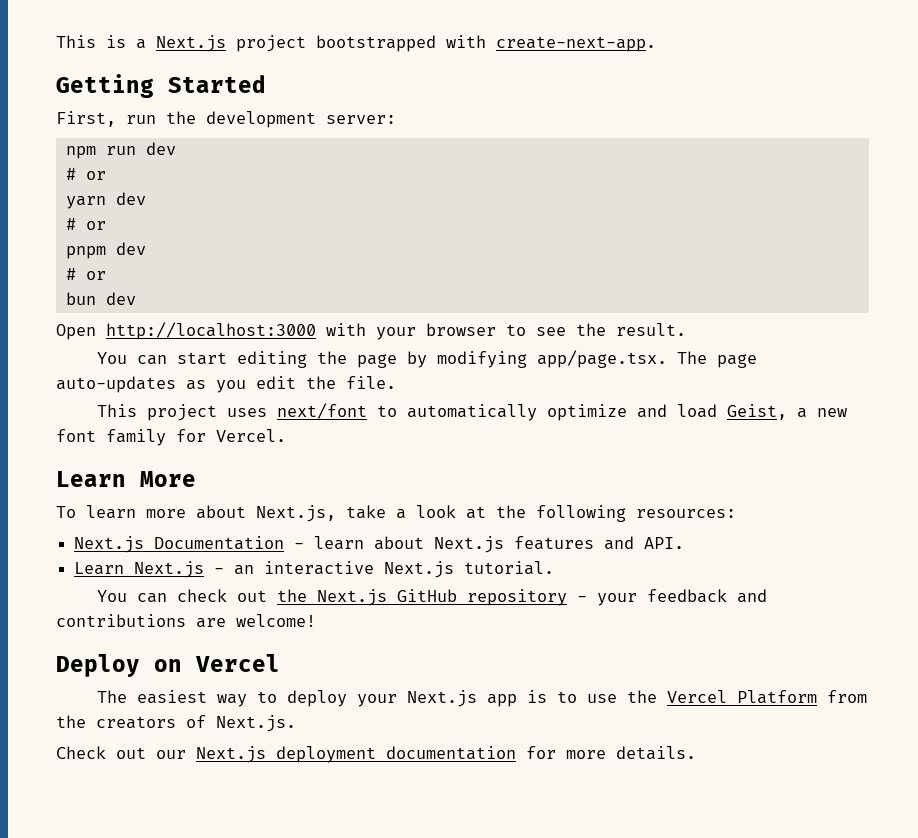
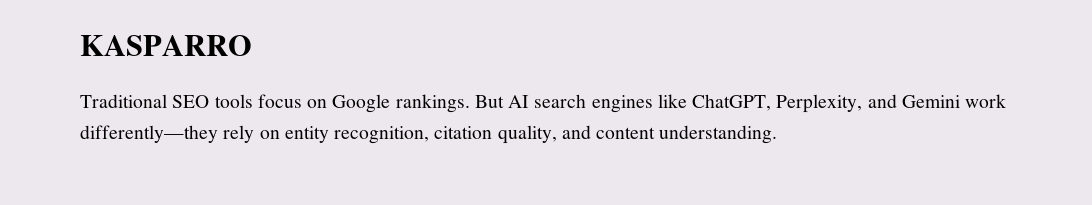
- This is a Next.js project bootstrapped with create-next-app.
- Getting Started
- First, run the development server:
- npm run dev
- # or
- yarn dev
- # or
- pnpm dev
- # or
- bun dev
- Open http://localhost:3000 with your browser to see the result.
- You can start editing the page by modifying app/page.tsx. The page auto-updates as you edit the file.
- This project uses next/font to automatically optimize and load Geist, a new font family for Vercel.
- Learn More
- To learn more about Next.js, take a look at the following resources:
- Next.js Documentation - learn about Next.js features and API.
- Learn Next.js - an interactive Next.js tutorial.
- You can check out the Next.js GitHub repository - your feedback and contributions are welcome!
- Deploy on Vercel
- The easiest way to deploy your Next.js app is to use the Vercel Platform from the creators of Next.js.
- Check out our Next.js deployment documentation for more details.
+ KASPARRO
+ Traditional SEO tools focus on Google rankings. But AI search engines like ChatGPT, Perplexity, and Gemini work differently—they rely on entity recognition, citation quality, and content understanding.

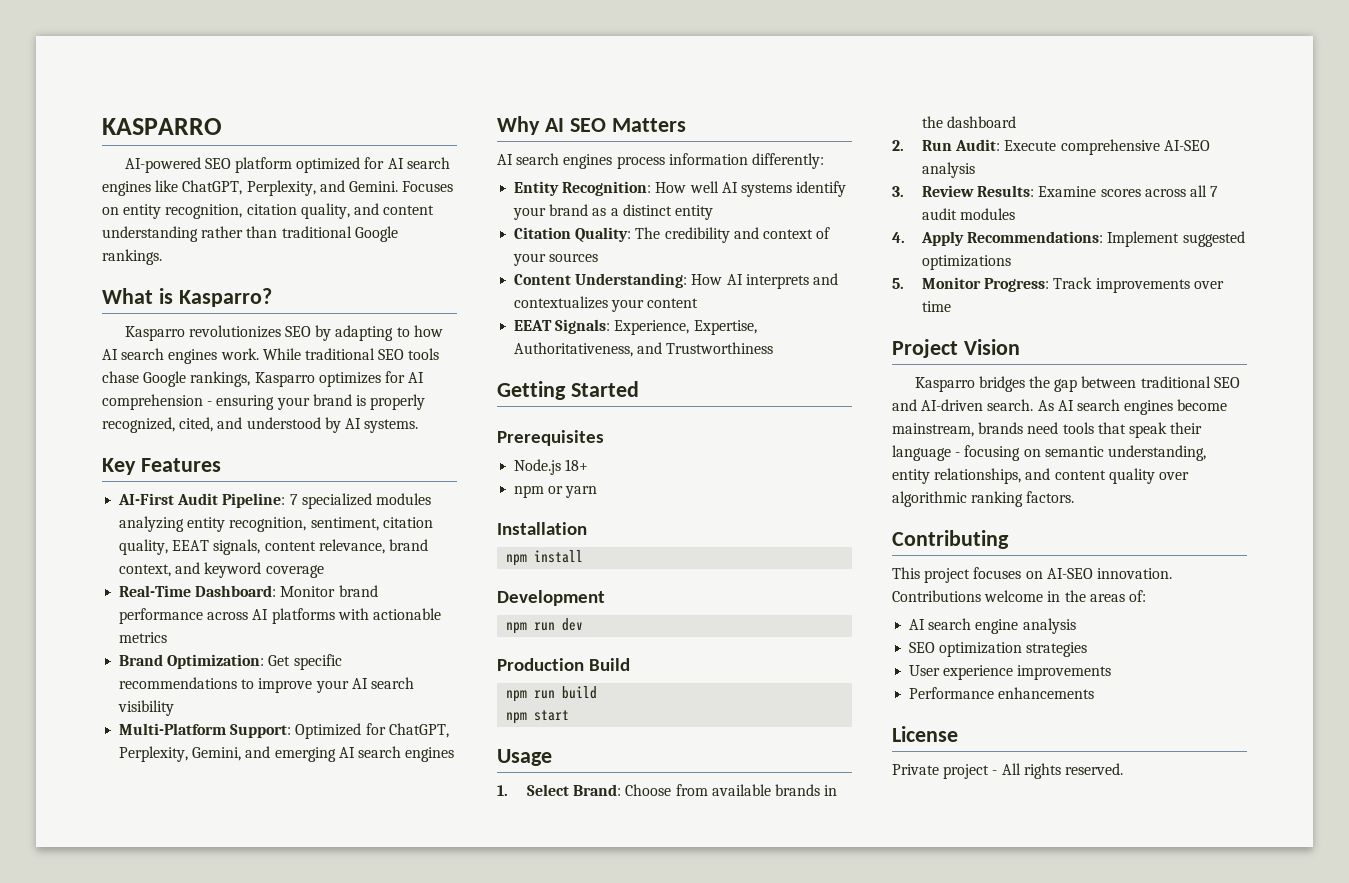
- Traditional SEO tools focus on Google rankings. But AI search engines like ChatGPT, Perplexity, and Gemini work differently—they rely on entity recognition, citation quality, and content understanding.
+ AI-powered SEO platform optimized for AI search engines like ChatGPT, Perplexity, and Gemini. Focuses on entity recognition, citation quality, and content understanding rather than traditional Google rankings.
+ What is Kasparro?
+ Kasparro revolutionizes SEO by adapting to how AI search engines work. While traditional SEO tools chase Google rankings, Kasparro optimizes for AI comprehension - ensuring your brand is properly recognized, cited, and understood by AI systems.
+ Key Features
+ AI-First Audit Pipeline: 7 specialized modules analyzing entity recognition, sentiment, citation quality, EEAT signals, content relevance, brand context, and keyword coverage
+ Real-Time Dashboard: Monitor brand performance across AI platforms with actionable metrics
+ Brand Optimization: Get specific recommendations to improve your AI search visibility
+ Multi-Platform Support: Optimized for ChatGPT, Perplexity, Gemini, and emerging AI search engines
+ Why AI SEO Matters
+ AI search engines process information differently:
+ Entity Recognition: How well AI systems identify your brand as a distinct entity
+ Citation Quality: The credibility and context of your sources
+ Content Understanding: How AI interprets and contextualizes your content
+ EEAT Signals: Experience, Expertise, Authoritativeness, and Trustworthiness
+ Getting Started
+ Prerequisites
+ Node.js 18+
+ npm or yarn
+ Installation
+ npm install
+ Development
+ npm run dev
+ Production Build
+ npm run build
+ npm start
+ Usage
+ 1. Select Brand: Choose from available brands in the dashboard
+ 2. Run Audit: Execute comprehensive AI-SEO analysis
+ 3. Review Results: Examine scores across all 7 audit modules
+ 4. Apply Recommendations: Implement suggested optimizations
+ 5. Monitor Progress: Track improvements over time
+ Project Vision
+ Kasparro bridges the gap between traditional SEO and AI-driven search. As AI search engines become mainstream, brands need tools that speak their language - focusing on semantic understanding, entity relationships, and content quality over algorithmic ranking factors.
+ Contributing
+ This project focuses on AI-SEO innovation. Contributions welcome in the areas of:
+ AI search engine analysis
+ SEO optimization strategies
+ User experience improvements
+ Performance enhancements
+ License
+ Private project - All rights reserved.

